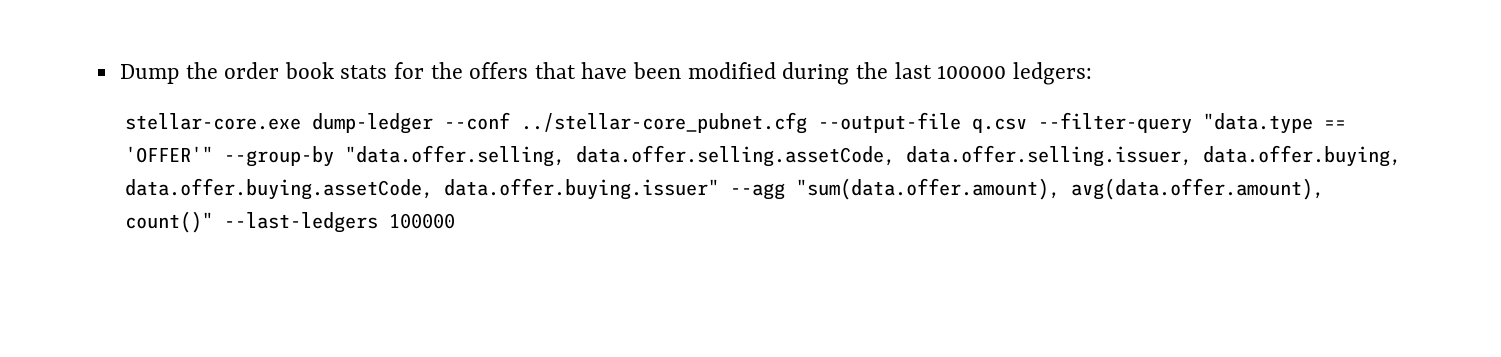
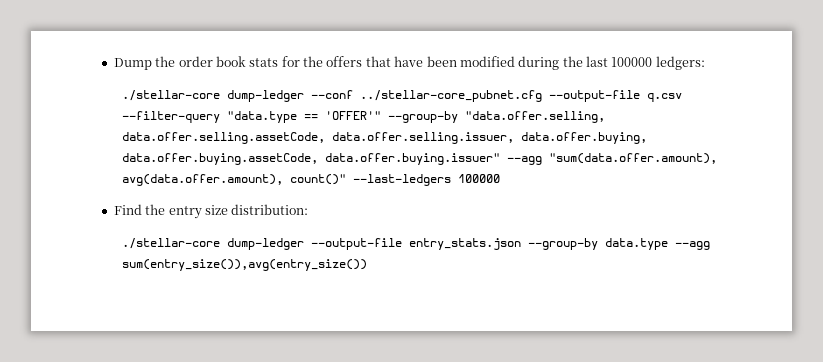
- stellar-core.exe dump-ledger --conf ../stellar-core_pubnet.cfg --output-file q.csv --filter-query "data.type == 'OFFER'" --group-by "data.offer.selling, data.offer.selling.assetCode, data.offer.selling.issuer, data.offer.buying, data.offer.buying.assetCode, data.offer.buying.issuer" --agg "sum(data.offer.amount), avg(data.offer.amount), count()" --last-ledgers 100000
+ ./stellar-core dump-ledger --conf ../stellar-core_pubnet.cfg --output-file q.csv --filter-query "data.type == 'OFFER'" --group-by "data.offer.selling, data.offer.selling.assetCode, data.offer.selling.issuer, data.offer.buying, data.offer.buying.assetCode, data.offer.buying.issuer" --agg "sum(data.offer.amount), avg(data.offer.amount), count()" --last-ledgers 100000
+ Find the entry size distribution:
+ ./stellar-core dump-ledger --output-file entry_stats.json --group-by data.type --agg sum(entry_size()),avg(entry_size())

